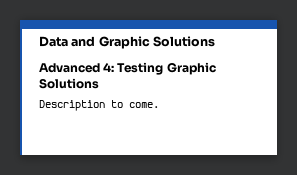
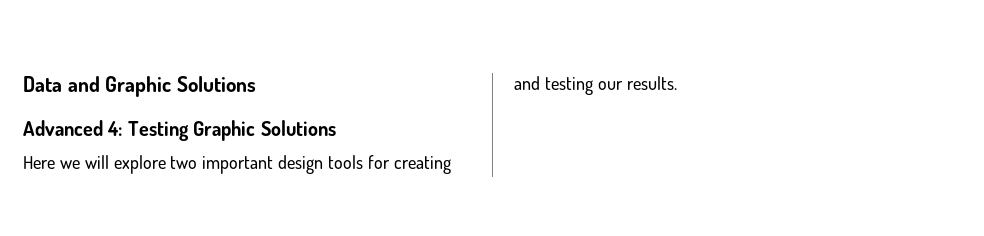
- Description to come.
+ Here we will explore two important design tools for creating and testing our results.

